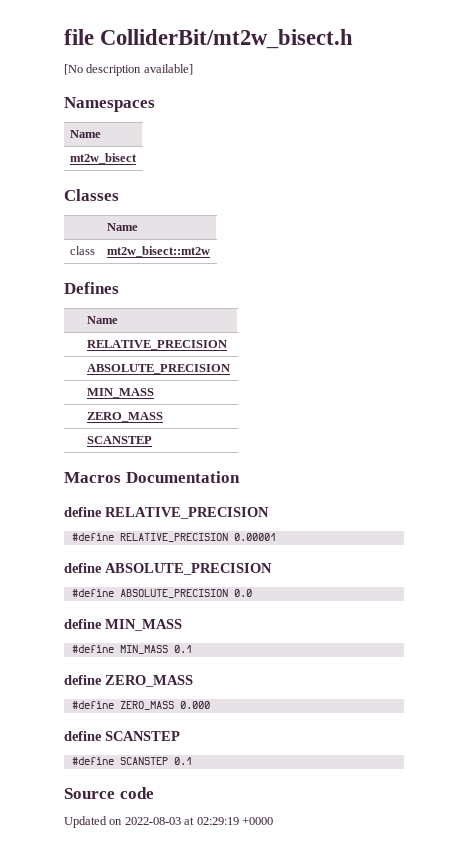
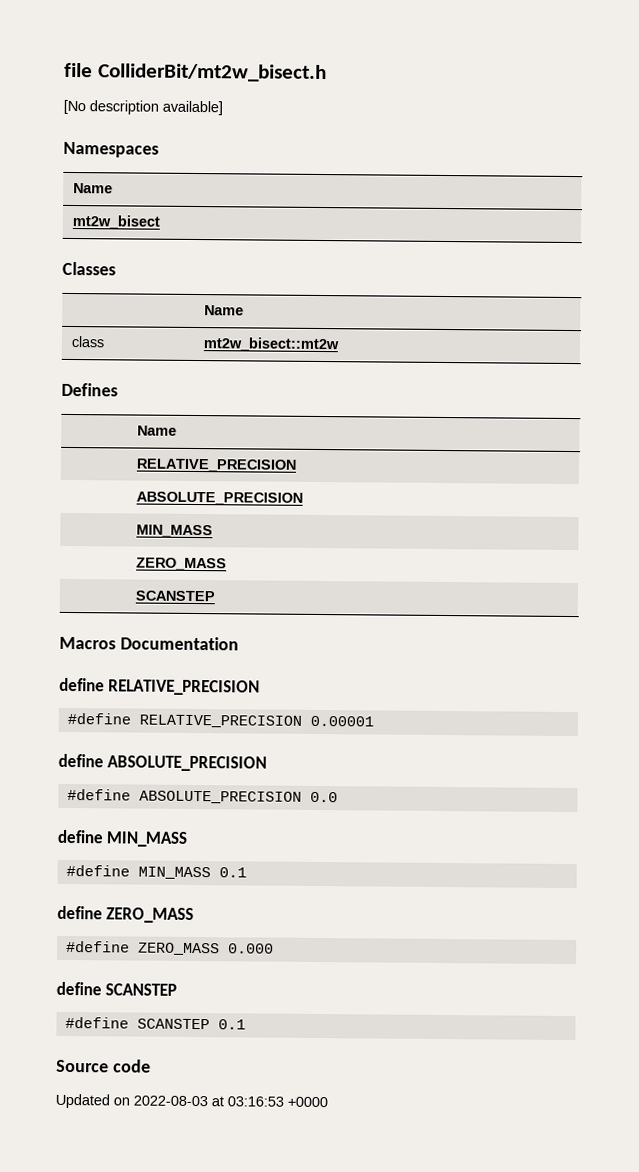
- Updated on 2022-08-03 at 02:29:19 +0000
+ Updated on 2022-08-03 at 03:16:53 +0000

